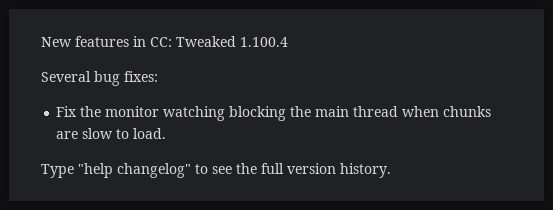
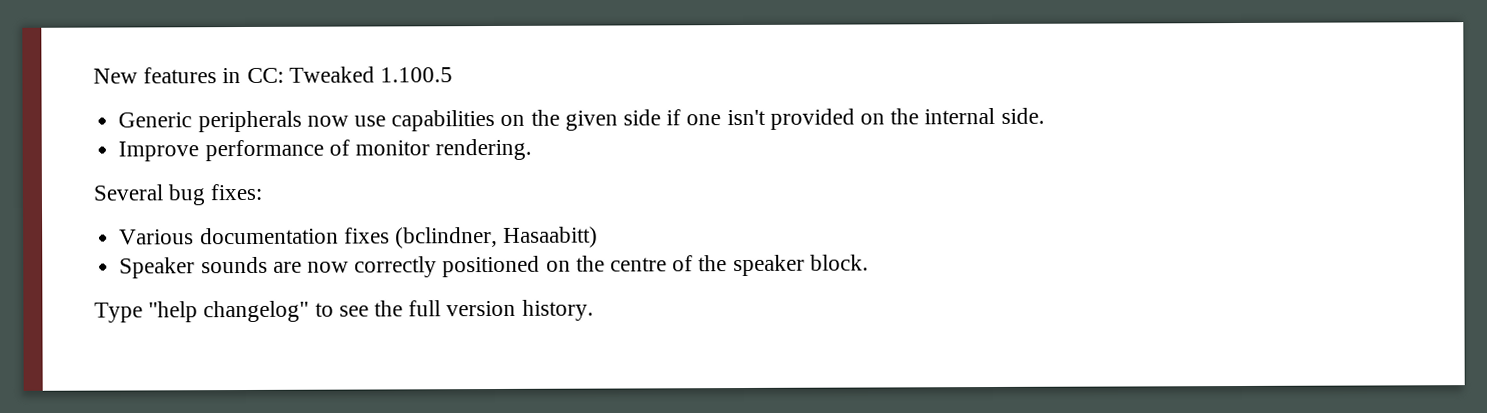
- New features in CC: Tweaked 1.100.4
+ New features in CC: Tweaked 1.100.5
+ Generic peripherals now use capabilities on the given side if one isn't provided on the internal side.
+ Improve performance of monitor rendering.
  Several bug fixes:
- Fix the monitor watching blocking the main thread when chunks are slow to load.
+ Various documentation fixes (bclindner, Hasaabitt)
+ Speaker sounds are now correctly positioned on the centre of the speaker block.

